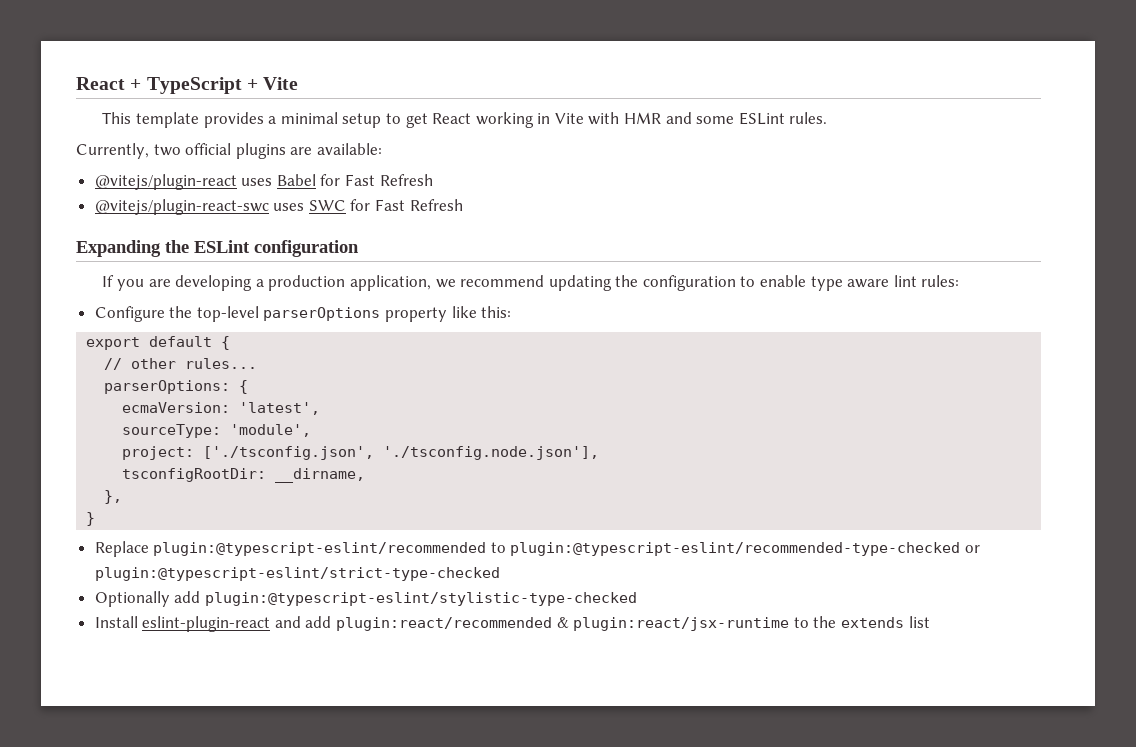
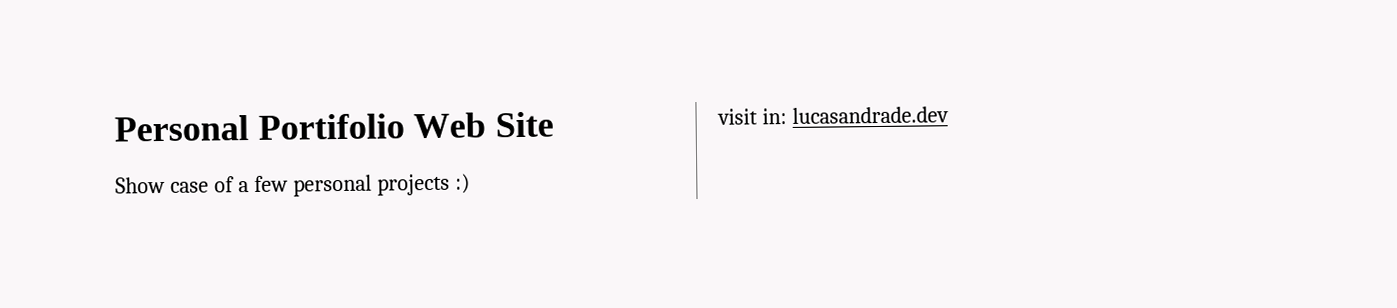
- React + TypeScript + Vite
- This template provides a minimal setup to get React working in Vite with HMR and some ESLint rules.
- Currently, two official plugins are available:
- @vitejs/plugin-react uses Babel for Fast Refresh
- @vitejs/plugin-react-swc uses SWC for Fast Refresh
- Expanding the ESLint configuration
- If you are developing a production application, we recommend updating the configuration to enable type aware lint rules:
- Configure the top-level parserOptions property like this:
- export default {
- // other rules...
- parserOptions: {
- ecmaVersion: 'latest',
- sourceType: 'module',
- project: ['./tsconfig.json', './tsconfig.node.json'],
- tsconfigRootDir: __dirname,
- },
- }
- Replace plugin:@typescript-eslint/recommended to plugin:@typescript-eslint/recommended-type-checked or plugin:@typescript-eslint/strict-type-checked
- Optionally add plugin:@typescript-eslint/stylistic-type-checked
- Install eslint-plugin-react and add plugin:react/recommended & plugin:react/jsx-runtime to the extends list
+ Personal Portifolio Web Site
+ Show case of a few personal projects :)
+ visit in: lucasandrade.dev

